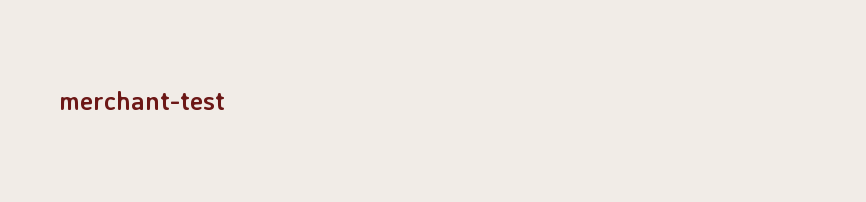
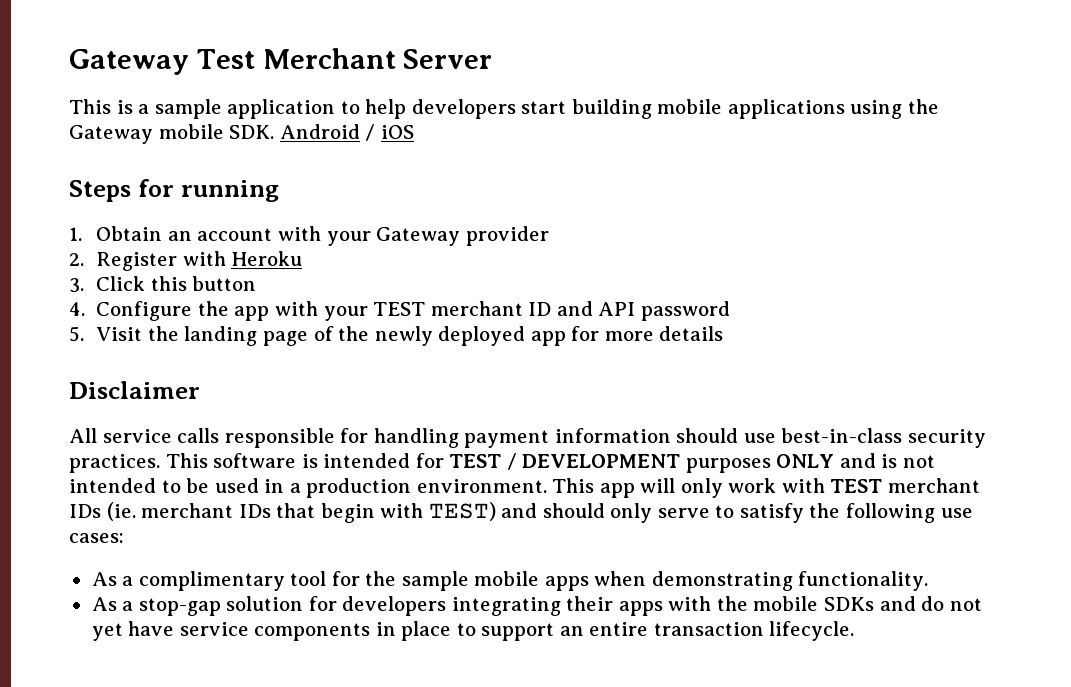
- merchant-test
+ Gateway Test Merchant Server
+ This is a sample application to help developers start building mobile applications using the Gateway mobile SDK. Android / iOS
+ Steps for running
+ 1. Obtain an account with your Gateway provider
+ 2. Register with Heroku
+ 3. Click this button
+ 4. Configure the app with your TEST merchant ID and API password
+ 5. Visit the landing page of the newly deployed app for more details
+ Disclaimer
+ All service calls responsible for handling payment information should use best-in-class security practices. This software is intended for TEST / DEVELOPMENT purposes ONLY and is not intended to be used in a production environment. This app will only work with TEST merchant IDs (ie. merchant IDs that begin with TEST) and should only serve to satisfy the following use cases:
+ As a complimentary tool for the sample mobile apps when demonstrating functionality.
+ As a stop-gap solution for developers integrating their apps with the mobile SDKs and do not yet have service components in place to support an entire transaction lifecycle.

